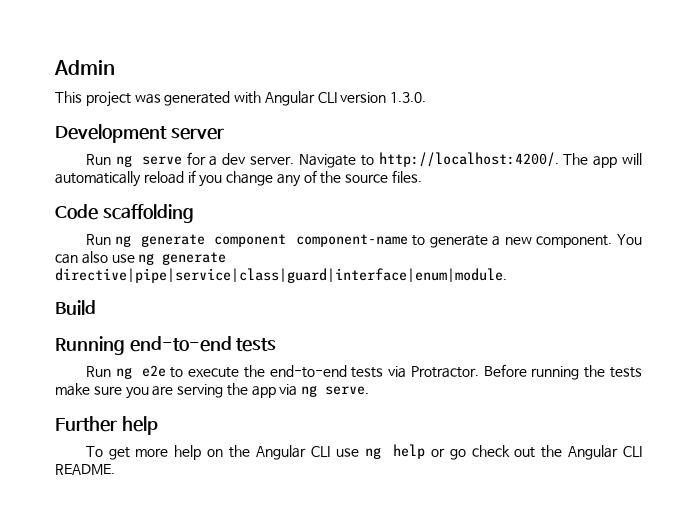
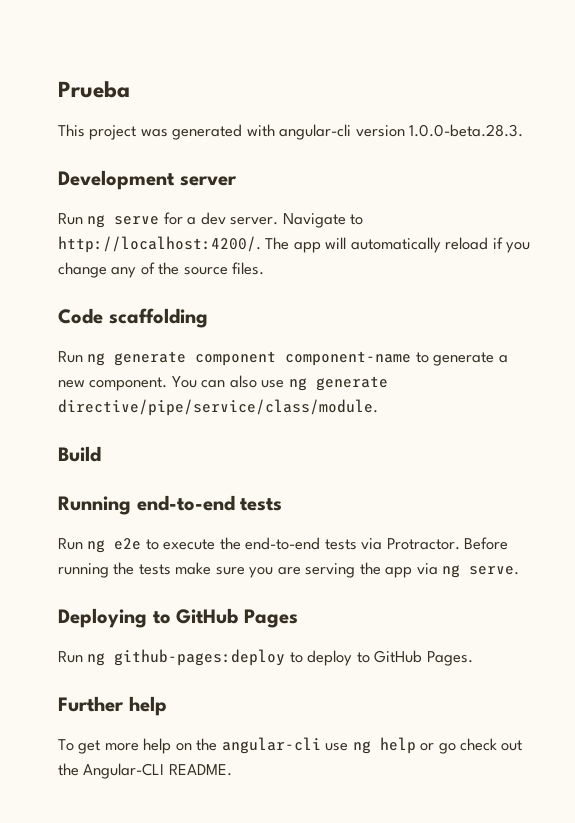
- Admin
+ Prueba
- This project was generated with Angular CLI version 1.3.0.
+ This project was generated with angular-cli version 1.0.0-beta.28.3.
- You can also use ng generate directive|pipe|service|class|guard|interface|enum|module.
+ You can also use ng generate directive/pipe/service/class/module.
+ Deploying to GitHub Pages
+ Run ng github-pages:deploy to deploy to GitHub Pages.
- To get more help on the Angular CLI use ng help or go check out the Angular CLI README.
+ To get more help on the angular-cli use ng help or go check out the Angular-CLI README.

